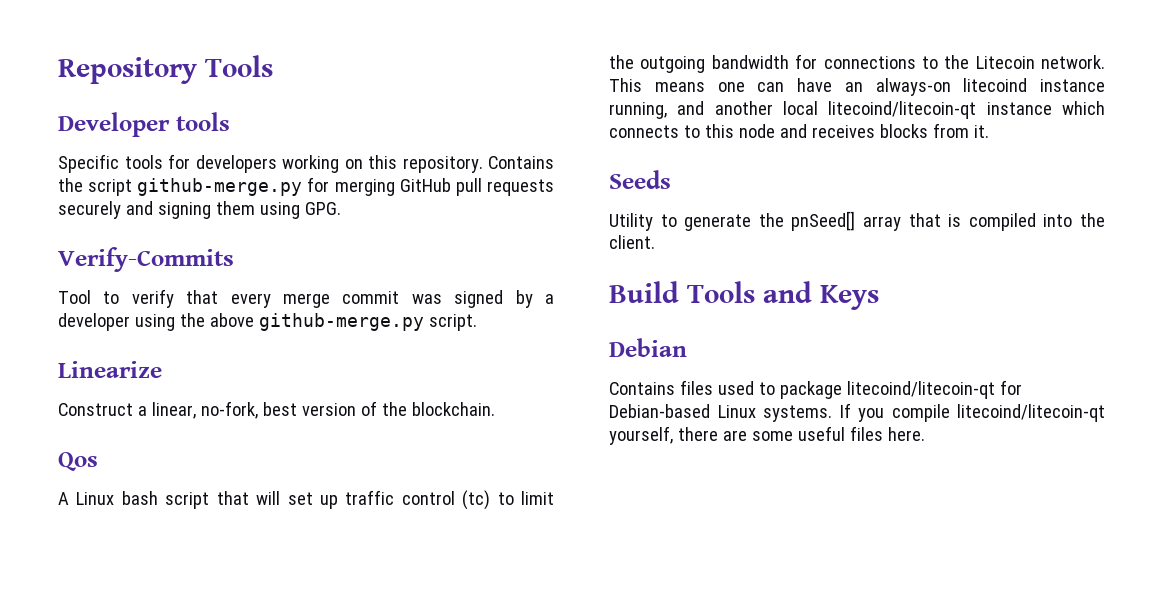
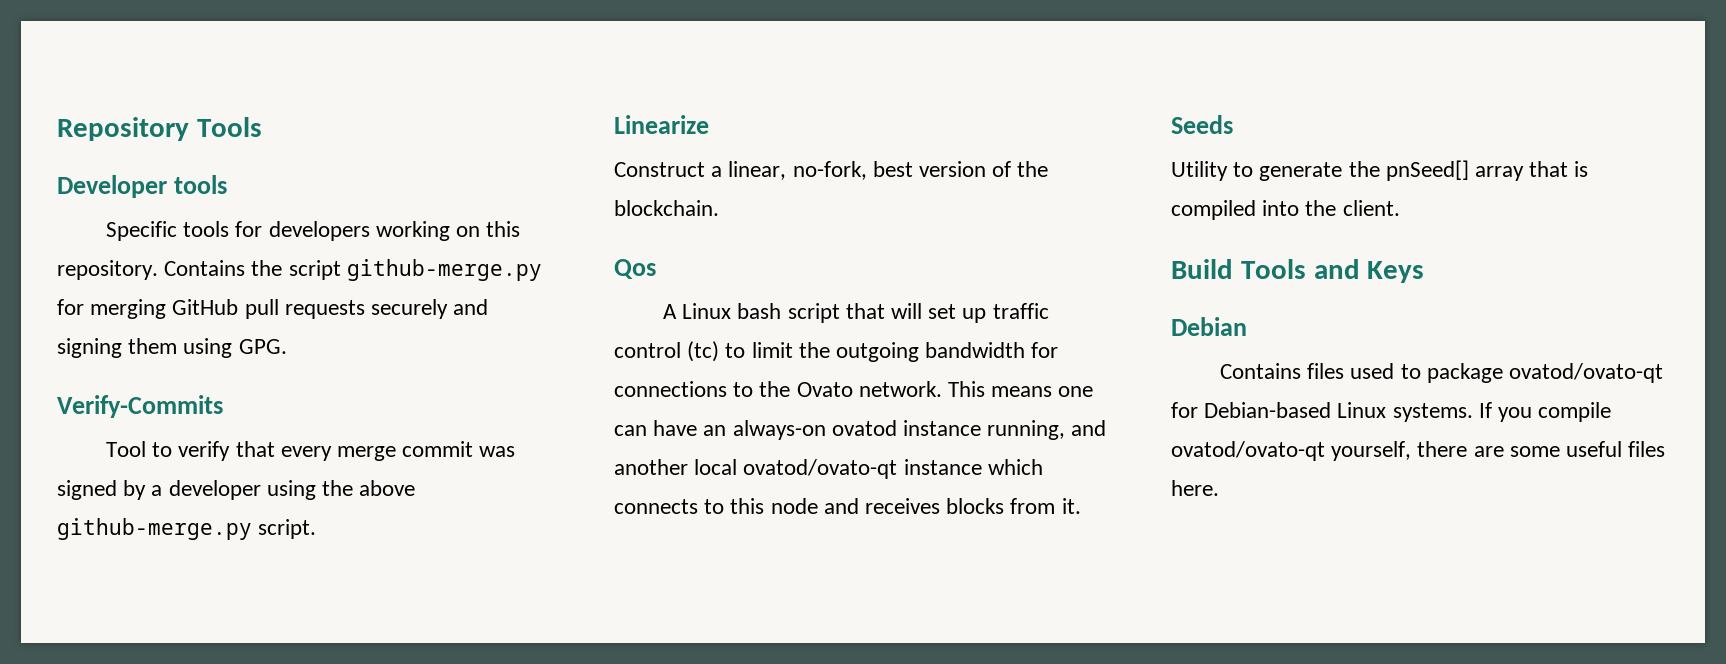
- A Linux bash script that will set up traffic control (tc) to limit the outgoing bandwidth for connections to the Litecoin network.
+ A Linux bash script that will set up traffic control (tc) to limit the outgoing bandwidth for connections to the Ovato network.
- This means one can have an always-on litecoind instance running, and another local litecoind/litecoin-qt instance which connects to this node and receives blocks from it.
+ This means one can have an always-on ovatod instance running, and another local ovatod/ovato-qt instance which connects to this node and receives blocks from it.
- Contains files used to package litecoind/litecoin-qt for Debian-based Linux systems.
+ Contains files used to package ovatod/ovato-qt for Debian-based Linux systems.
- If you compile litecoind/litecoin-qt yourself, there are some useful files here.
+ If you compile ovatod/ovato-qt yourself, there are some useful files here.

